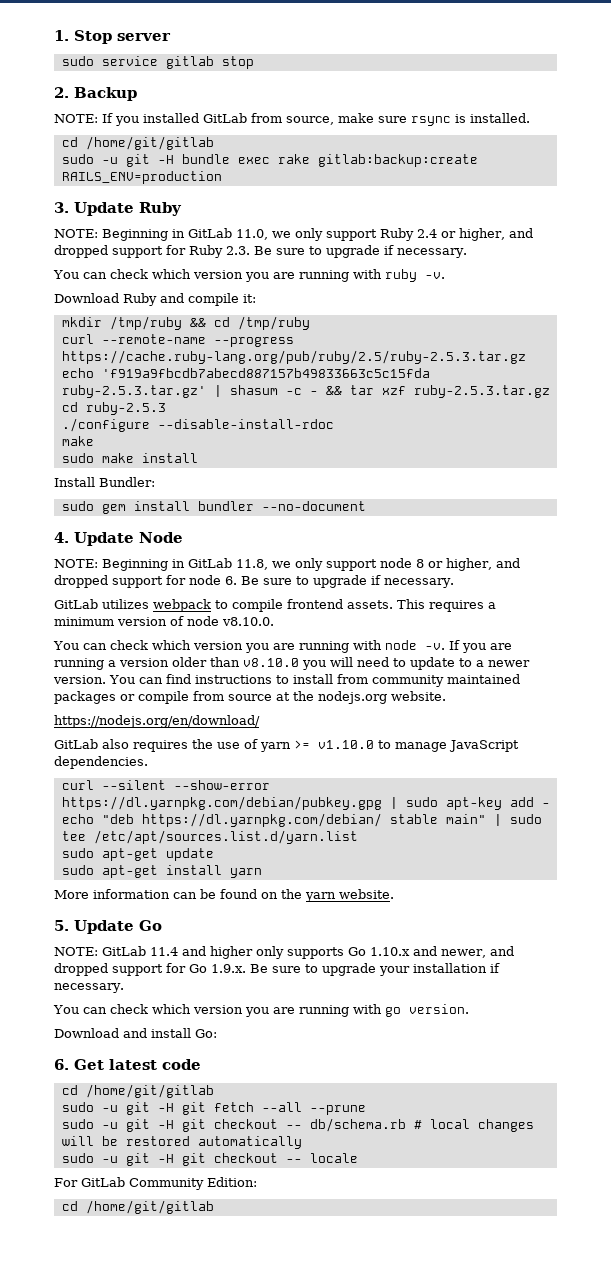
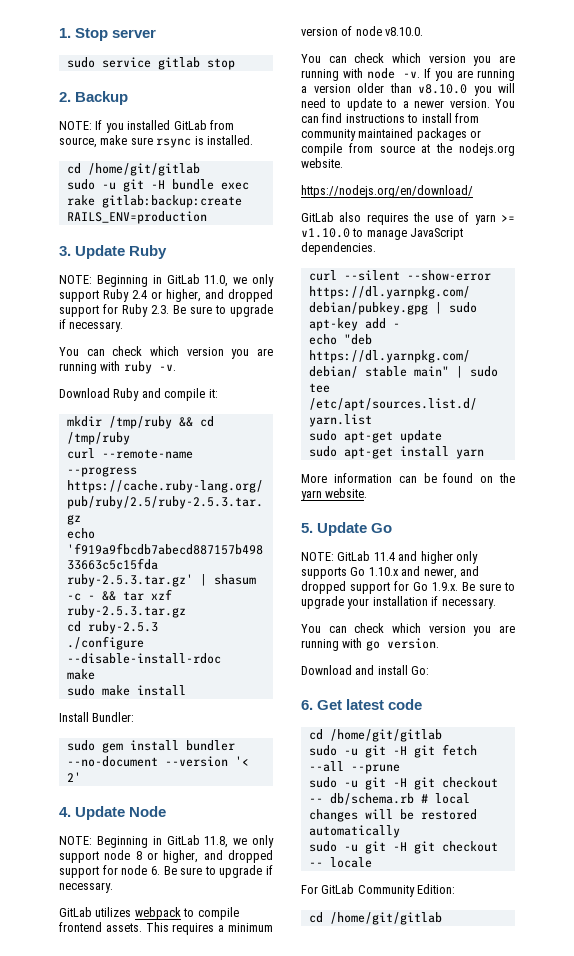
- sudo gem install bundler --no-document
+ sudo gem install bundler --no-document --version '< 2'

